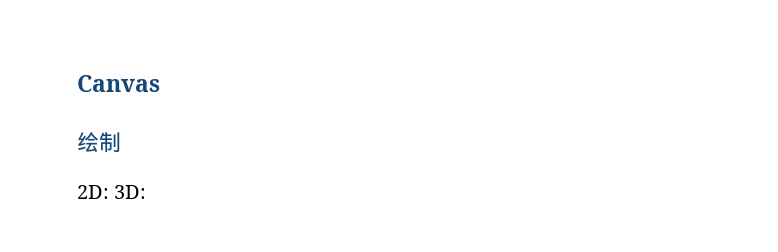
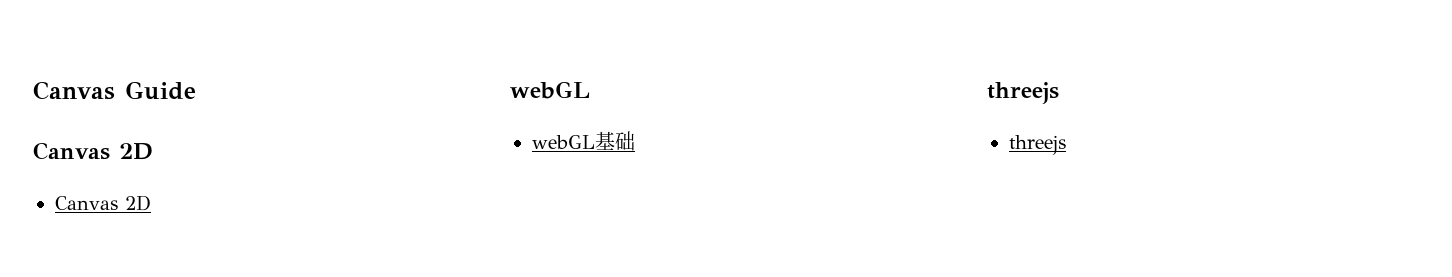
- Canvas
- 绘制
- 2D: 3D:
+ Canvas Guide
+ Canvas 2D
+ Canvas 2D
+ webGL
+ webGL基础
+ threejs
+ threejs

